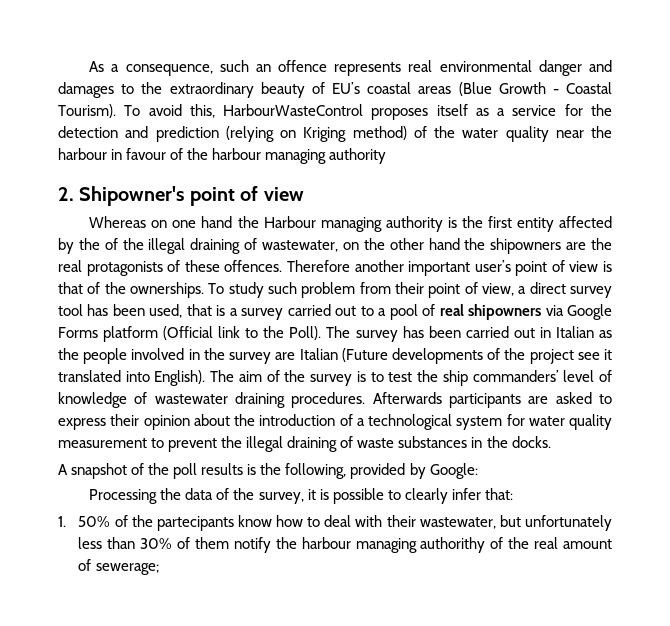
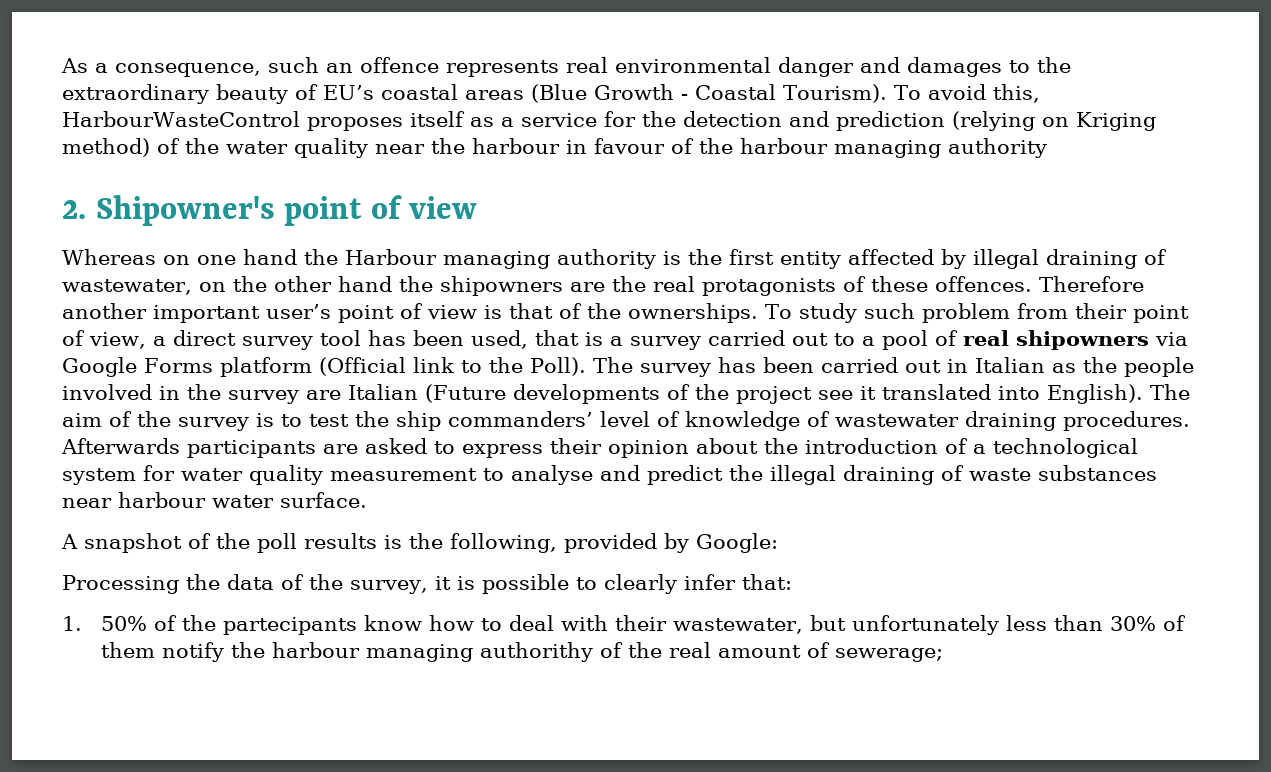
- Whereas on one hand the Harbour managing authority is the first entity affected by the of the illegal draining of wastewater, on the other hand the shipowners are the real protagonists of these offences.
+ Whereas on one hand the Harbour managing authority is the first entity affected by illegal draining of wastewater, on the other hand the shipowners are the real protagonists of these offences.
- Afterwards participants are asked to express their opinion about the introduction of a technological system for water quality measurement to prevent the illegal draining of waste substances in the docks.
+ Afterwards participants are asked to express their opinion about the introduction of a technological system for water quality measurement to analyse and predict the illegal draining of waste substances near harbour water surface.

